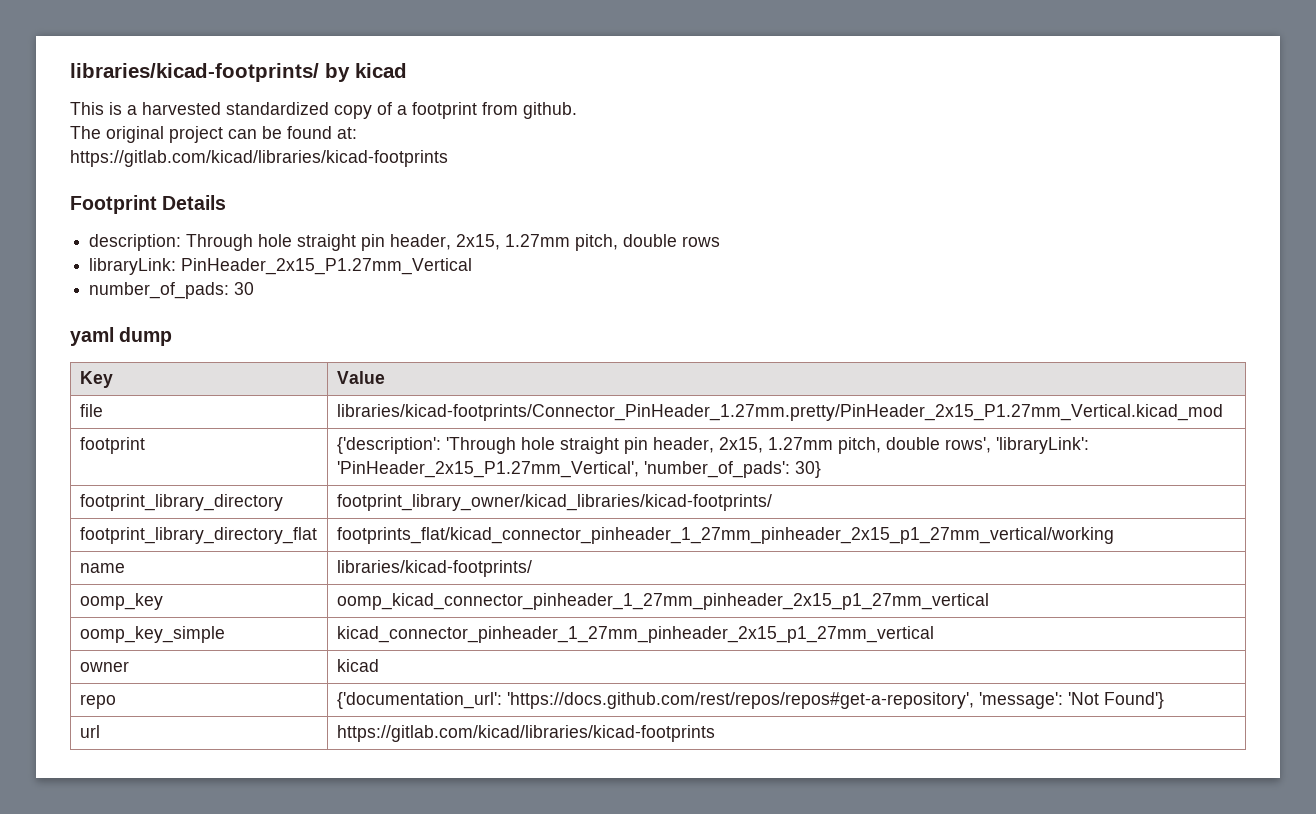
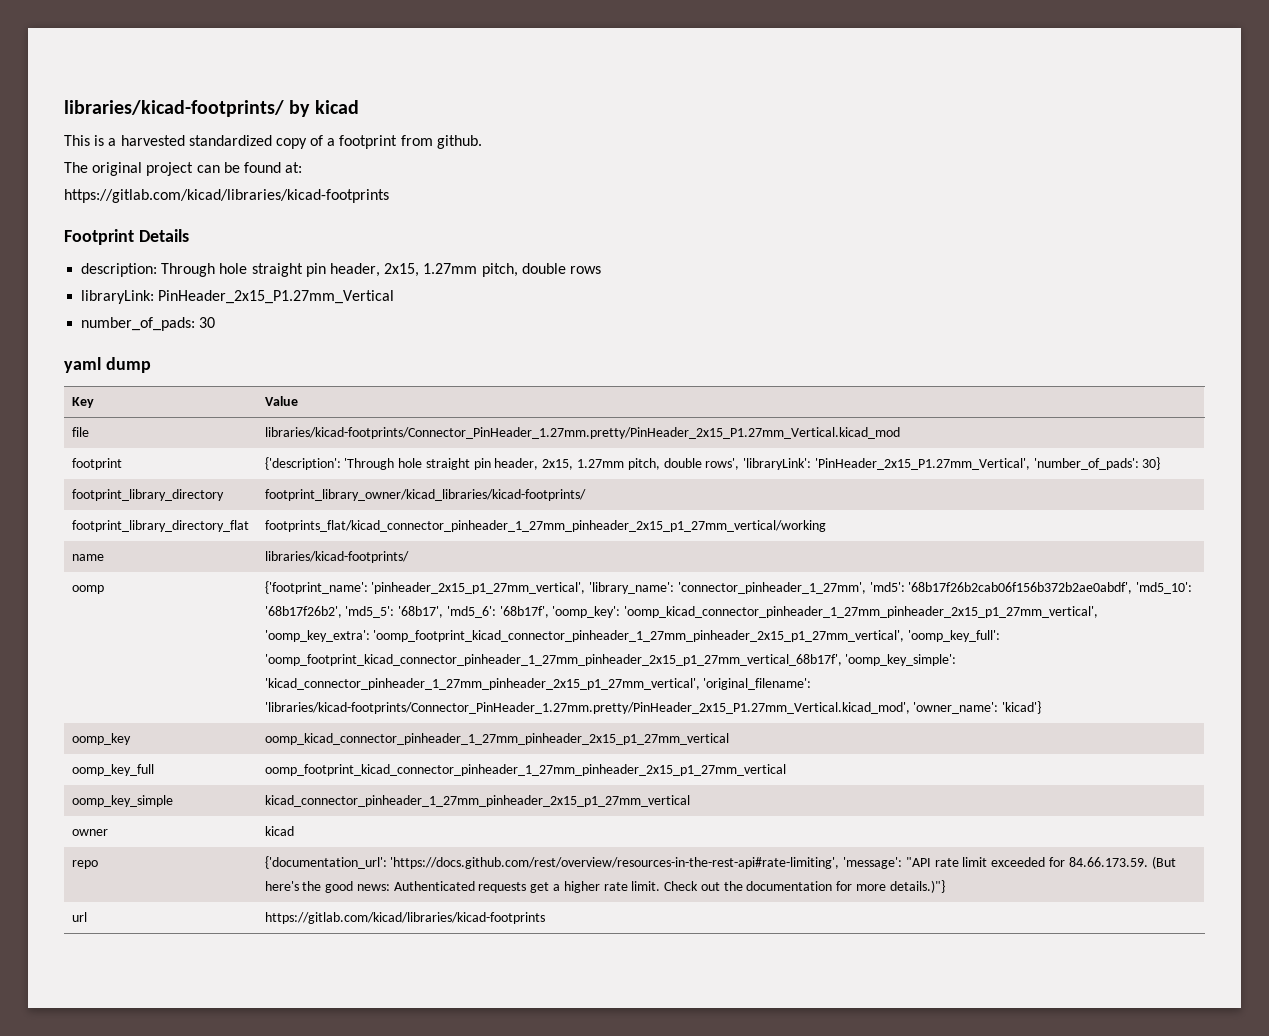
+ oomp | {'footprint_name': 'pinheader_2x15_p1_27mm_vertical', 'library_name': 'connector_pinheader_1_27mm', 'md5': '68b17f26b2cab06f156b372b2ae0abdf', 'md5_10': '68b17f26b2', 'md5_5': '68b17', 'md5_6': '68b17f', 'oomp_key': 'oomp_kicad_connector_pinheader_1_27mm_pinheader_2x15_p1_27mm_vertical', 'oomp_key_extra': 'oomp_footprint_kicad_connector_pinheader_1_27mm_pinheader_2x15_p1_27mm_vertical', 'oomp_key_full': 'oomp_footprint_kicad_connector_pinheader_1_27mm_pinheader_2x15_p1_27mm_vertical_68b17f', 'oomp_key_simple': 'kicad_connector_pinheader_1_27mm_pinheader_2x15_p1_27mm_vertical', 'original_filename': 'libraries/kicad-footprints/Connector_PinHeader_1.27mm.pretty/PinHeader_2x15_P1.27mm_Vertical.kicad_mod', 'owner_name': 'kicad'}
+ oomp_key_full | oomp_footprint_kicad_connector_pinheader_1_27mm_pinheader_2x15_p1_27mm_vertical
- repo | {'documentation_url': 'https://docs.github.com/rest/repos/repos#get-a-repository', 'message': 'Not Found'}
+ repo | {'documentation_url': 'https://docs.github.com/rest/overview/resources-in-the-rest-api#rate-limiting', 'message': "API rate limit exceeded for 84.66.173.59. (But here's the good news: Authenticated requests get a higher rate limit. Check out the documentation for more details.)"}

